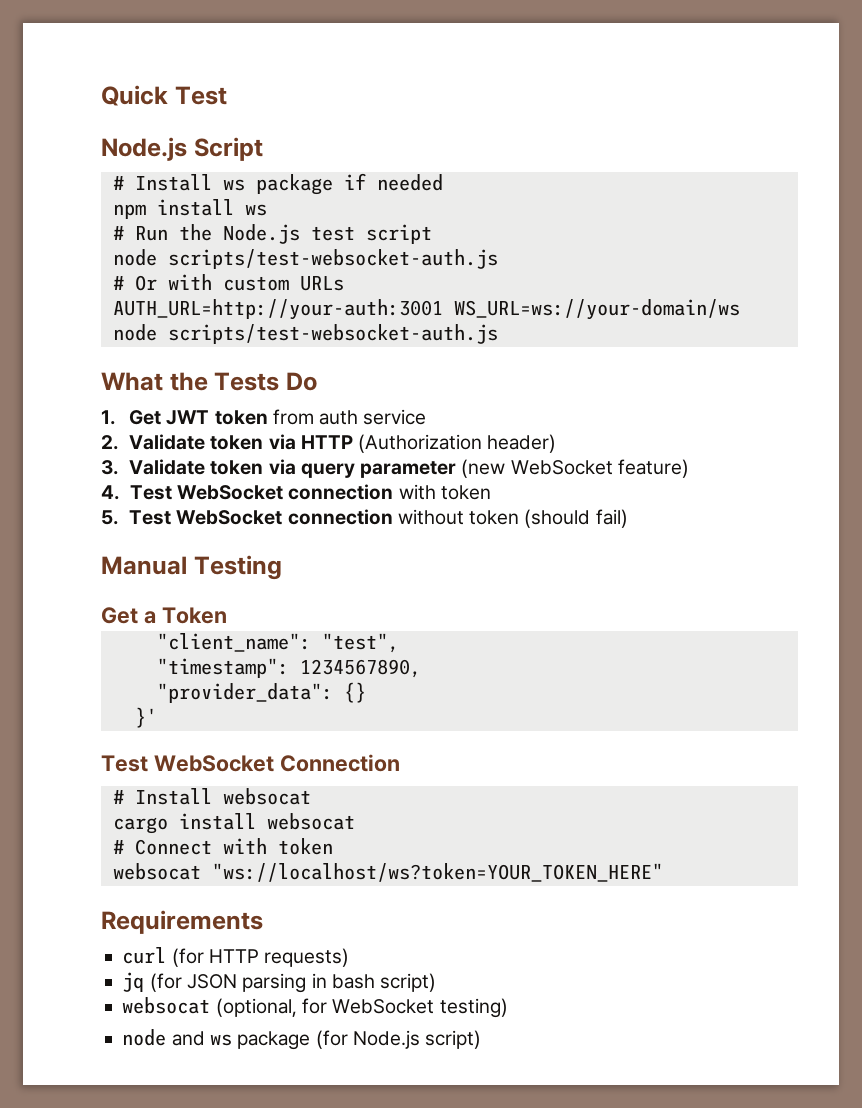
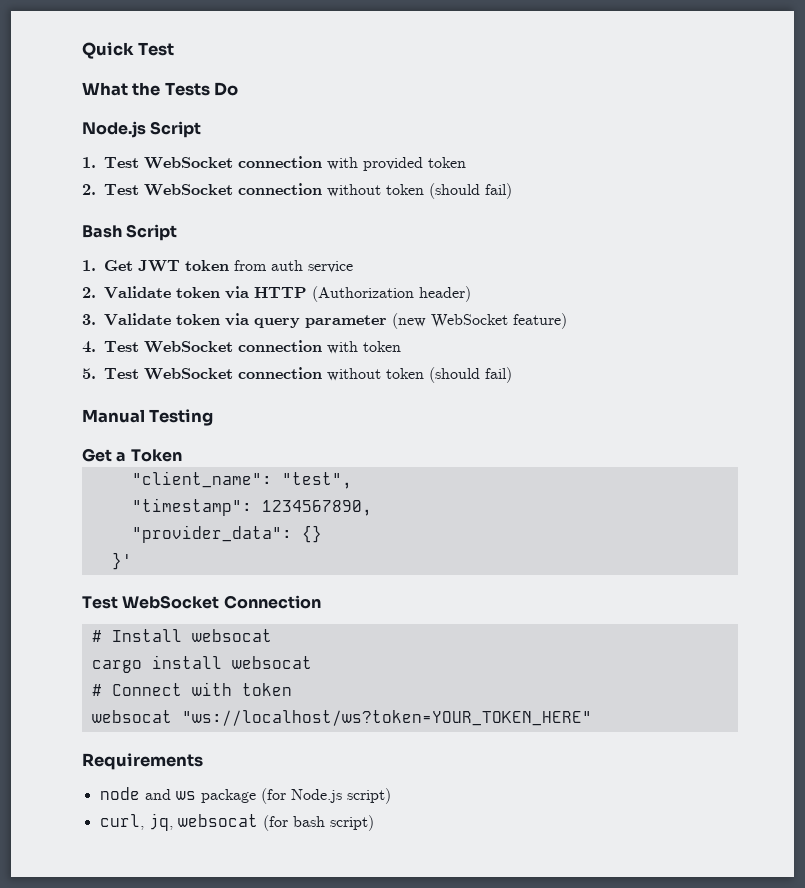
+ What the Tests Do
  Node.js Script
- # Install ws package if needed
- npm install ws
- # Run the Node.js test script
- node scripts/test-websocket-auth.js
- # Or with custom URLs
- AUTH_URL=http://your-auth:3001 WS_URL=ws://your-domain/ws node scripts/test-websocket-auth.js
- What the Tests Do
+ 1. Test WebSocket connection with provided token
+ 2. Test WebSocket connection without token (should fail)
+ Bash Script
- curl (for HTTP requests)
- jq (for JSON parsing in bash script)
- websocat (optional, for WebSocket testing)
+ curl, jq, websocat (for bash script)

